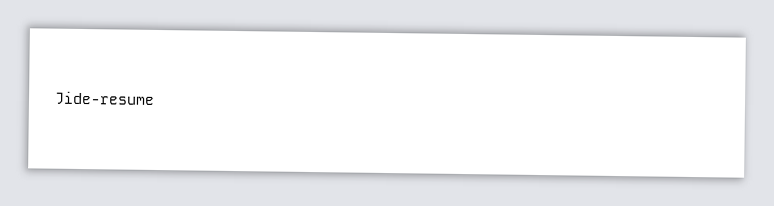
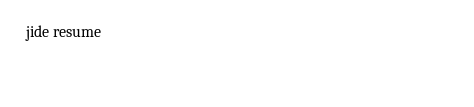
- Jide-resume
+ jide resume

